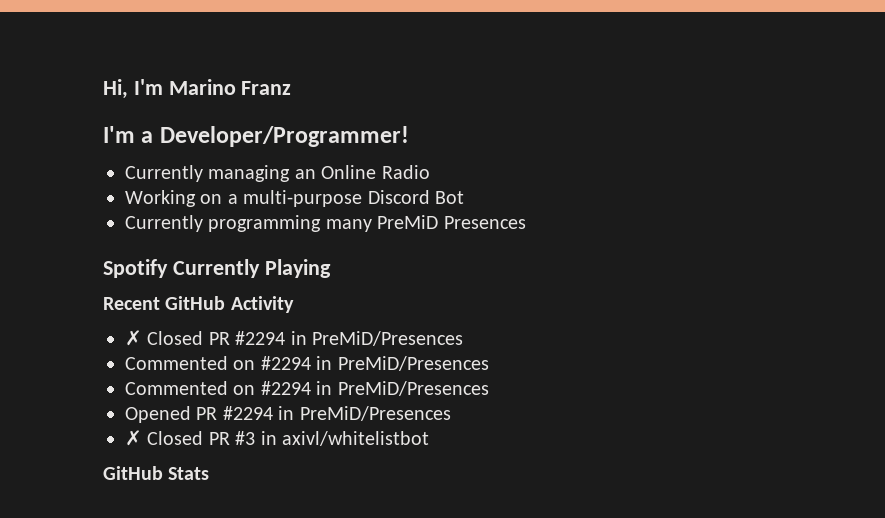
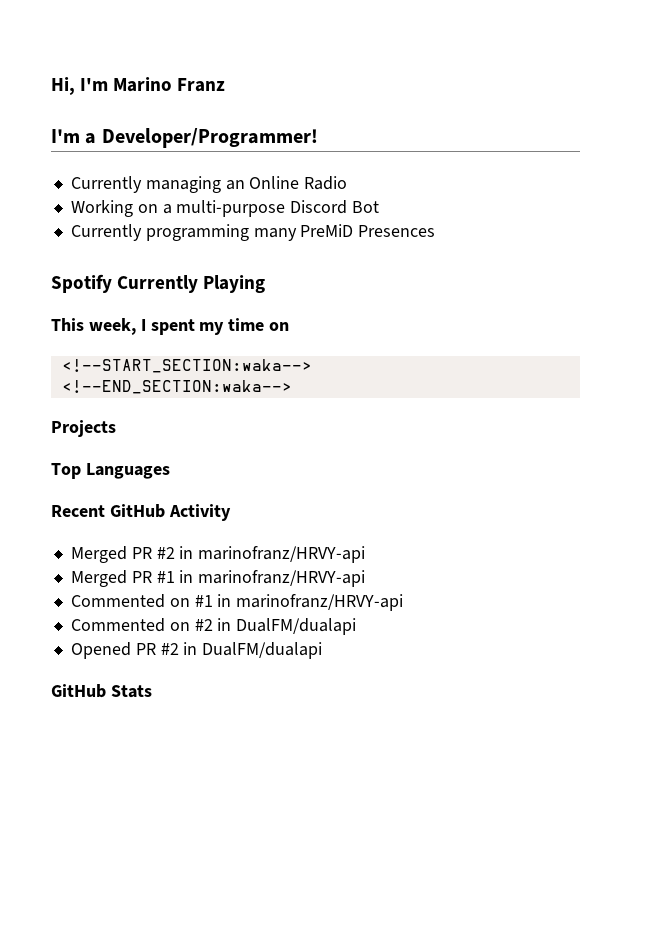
+ This week, I spent my time on
+ <!--START_SECTION:waka-->
+ <!--END_SECTION:waka-->
+ Projects
+ Top Languages
  Recent GitHub Activity
- ✗ Closed PR #2294 in PreMiD/Presences
- Commented on #2294 in PreMiD/Presences
- Commented on #2294 in PreMiD/Presences
+ Merged PR #2 in marinofranz/HRVY-api
+ Merged PR #1 in marinofranz/HRVY-api
+ Commented on #1 in marinofranz/HRVY-api
+ Commented on #2 in DualFM/dualapi
- Opened PR #2294 in PreMiD/Presences
- ✗ Closed PR #3 in axivl/whitelistbot
+ Opened PR #2 in DualFM/dualapi

